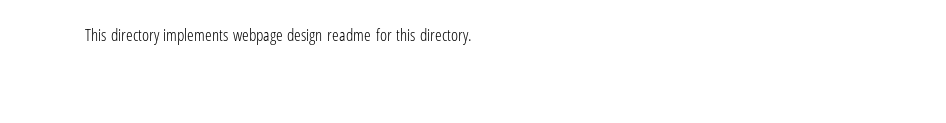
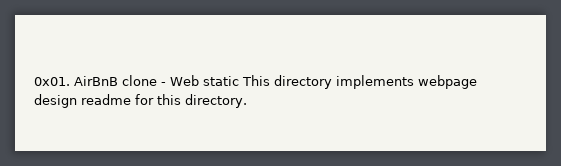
- This directory implements webpage design readme for this directory.
+ 0x01. AirBnB clone - Web static This directory implements webpage design readme for this directory.

